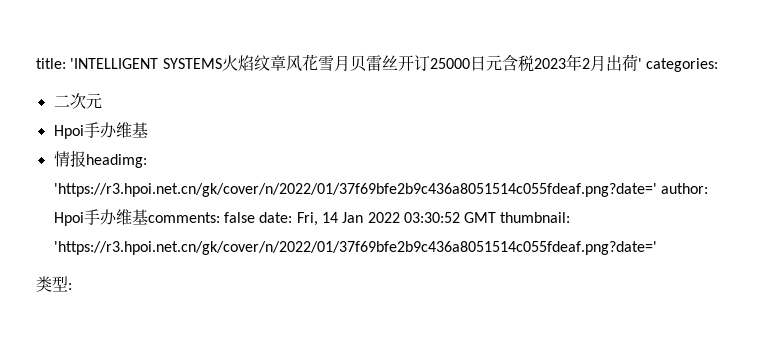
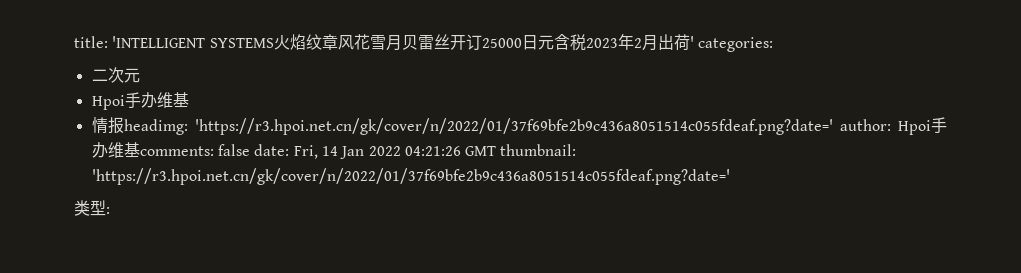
- 情报headimg: 'https://r3.hpoi.net.cn/gk/cover/n/2022/01/37f69bfe2b9c436a8051514c055fdeaf.png?date=' author: Hpoi手办维基comments: false date: Fri, 14 Jan 2022 03:30:52 GMT thumbnail: 'https://r3.hpoi.net.cn/gk/cover/n/2022/01/37f69bfe2b9c436a8051514c055fdeaf.png?date='
+ 情报headimg: 'https://r3.hpoi.net.cn/gk/cover/n/2022/01/37f69bfe2b9c436a8051514c055fdeaf.png?date=' author: Hpoi手办维基comments: false date: Fri, 14 Jan 2022 04:21:26 GMT thumbnail: 'https://r3.hpoi.net.cn/gk/cover/n/2022/01/37f69bfe2b9c436a8051514c055fdeaf.png?date='

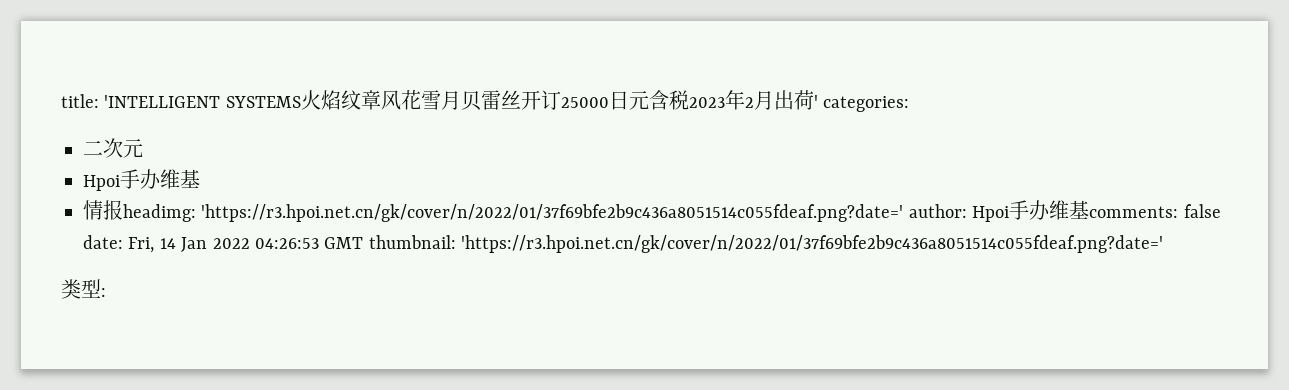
- 情报headimg: 'https://r3.hpoi.net.cn/gk/cover/n/2022/01/37f69bfe2b9c436a8051514c055fdeaf.png?date=' author: Hpoi手办维基comments: false date: Fri, 14 Jan 2022 04:21:26 GMT thumbnail: 'https://r3.hpoi.net.cn/gk/cover/n/2022/01/37f69bfe2b9c436a8051514c055fdeaf.png?date='
+ 情报headimg: 'https://r3.hpoi.net.cn/gk/cover/n/2022/01/37f69bfe2b9c436a8051514c055fdeaf.png?date=' author: Hpoi手办维基comments: false date: Fri, 14 Jan 2022 04:26:53 GMT thumbnail: 'https://r3.hpoi.net.cn/gk/cover/n/2022/01/37f69bfe2b9c436a8051514c055fdeaf.png?date='

